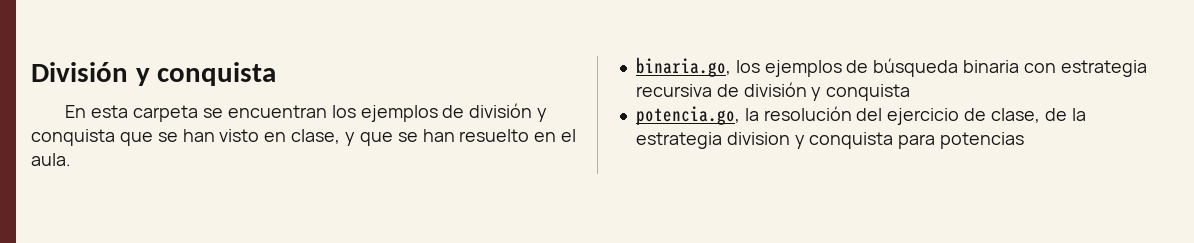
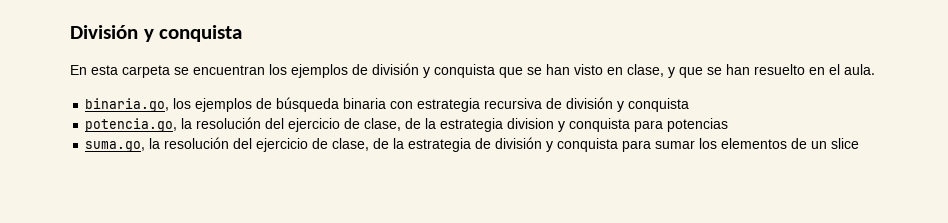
+ suma.go, la resolución del ejercicio de clase, de la estrategia de división y conquista para sumar los elementos de un slice

